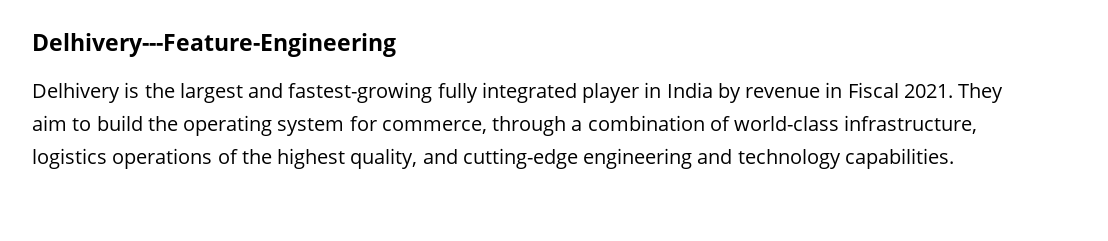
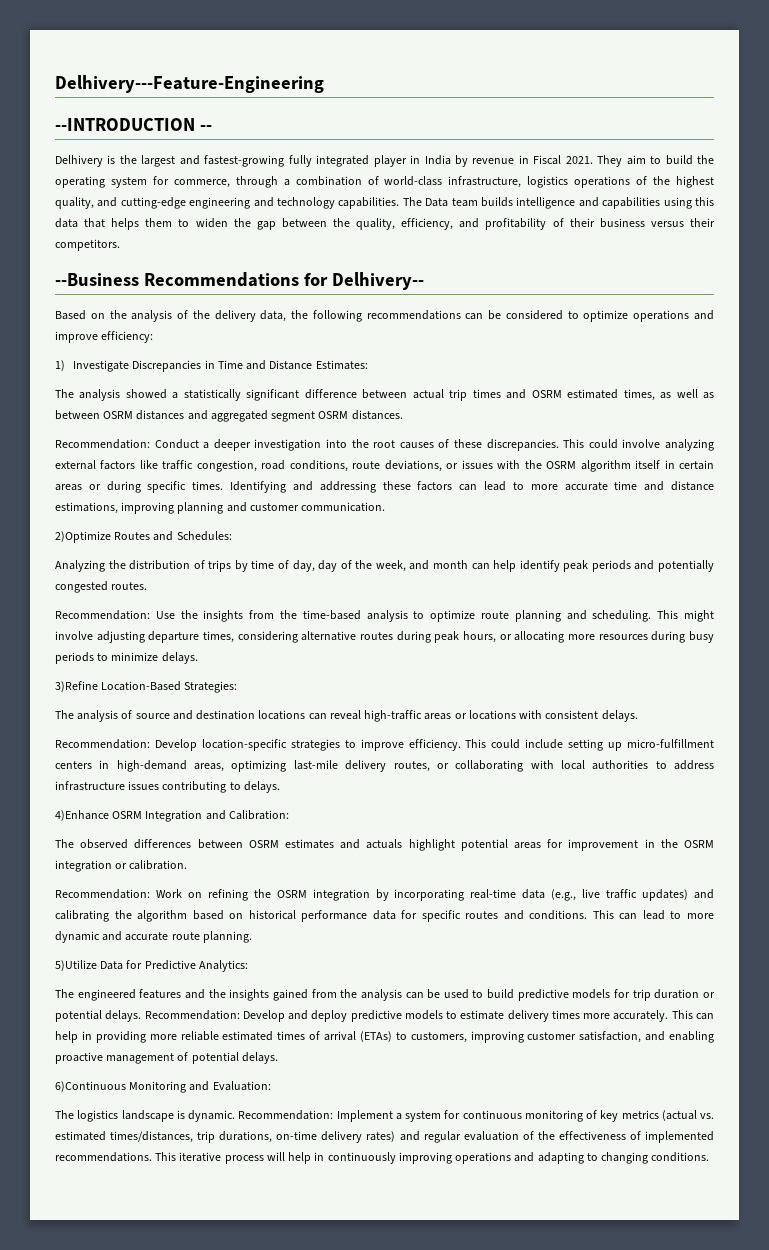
+ --INTRODUCTION --
+ The Data team builds intelligence and capabilities using this data that helps them to widen the gap between the quality, efficiency, and profitability of their business versus their competitors.
+ --Business Recommendations for Delhivery--
+ Based on the analysis of the delivery data, the following recommendations can be considered to optimize operations and improve efficiency:
+ 1) Investigate Discrepancies in Time and Distance Estimates:
+ The analysis showed a statistically significant difference between actual trip times and OSRM estimated times, as well as between OSRM distances and aggregated segment OSRM distances.
+ Recommendation: Conduct a deeper investigation into the root causes of these discrepancies. This could involve analyzing external factors like traffic congestion, road conditions, route deviations, or issues with the OSRM algorithm itself in certain areas or during specific times. Identifying and addressing these factors can lead to more accurate time and distance estimations, improving planning and customer communication.
+ 2)Optimize Routes and Schedules:
+ Analyzing the distribution of trips by time of day, day of the week, and month can help identify peak periods and potentially congested routes.
+ Recommendation: Use the insights from the time-based analysis to optimize route planning and scheduling. This might involve adjusting departure times, considering alternative routes during peak hours, or allocating more resources during busy periods to minimize delays.
+ 3)Refine Location-Based Strategies:
+ The analysis of source and destination locations can reveal high-traffic areas or locations with consistent delays.
+ Recommendation: Develop location-specific strategies to improve efficiency. This could include setting up micro-fulfillment centers in high-demand areas, optimizing last-mile delivery routes, or collaborating with local authorities to address infrastructure issues contributing to delays.
+ 4)Enhance OSRM Integration and Calibration:
+ The observed differences between OSRM estimates and actuals highlight potential areas for improvement in the OSRM integration or calibration.
+ Recommendation: Work on refining the OSRM integration by incorporating real-time data (e.g., live traffic updates) and calibrating the algorithm based on historical performance data for specific routes and conditions. This can lead to more dynamic and accurate route planning.
+ 5)Utilize Data for Predictive Analytics:
+ The engineered features and the insights gained from the analysis can be used to build predictive models for trip duration or potential delays. Recommendation: Develop and deploy predictive models to estimate delivery times more accurately. This can help in providing more reliable estimated times of arrival (ETAs) to customers, improving customer satisfaction, and enabling proactive management of potential delays.
+ 6)Continuous Monitoring and Evaluation:
+ The logistics landscape is dynamic. Recommendation: Implement a system for continuous monitoring of key metrics (actual vs. estimated times/distances, trip durations, on-time delivery rates) and regular evaluation of the effectiveness of implemented recommendations. This iterative process will help in continuously improving operations and adapting to changing conditions.

